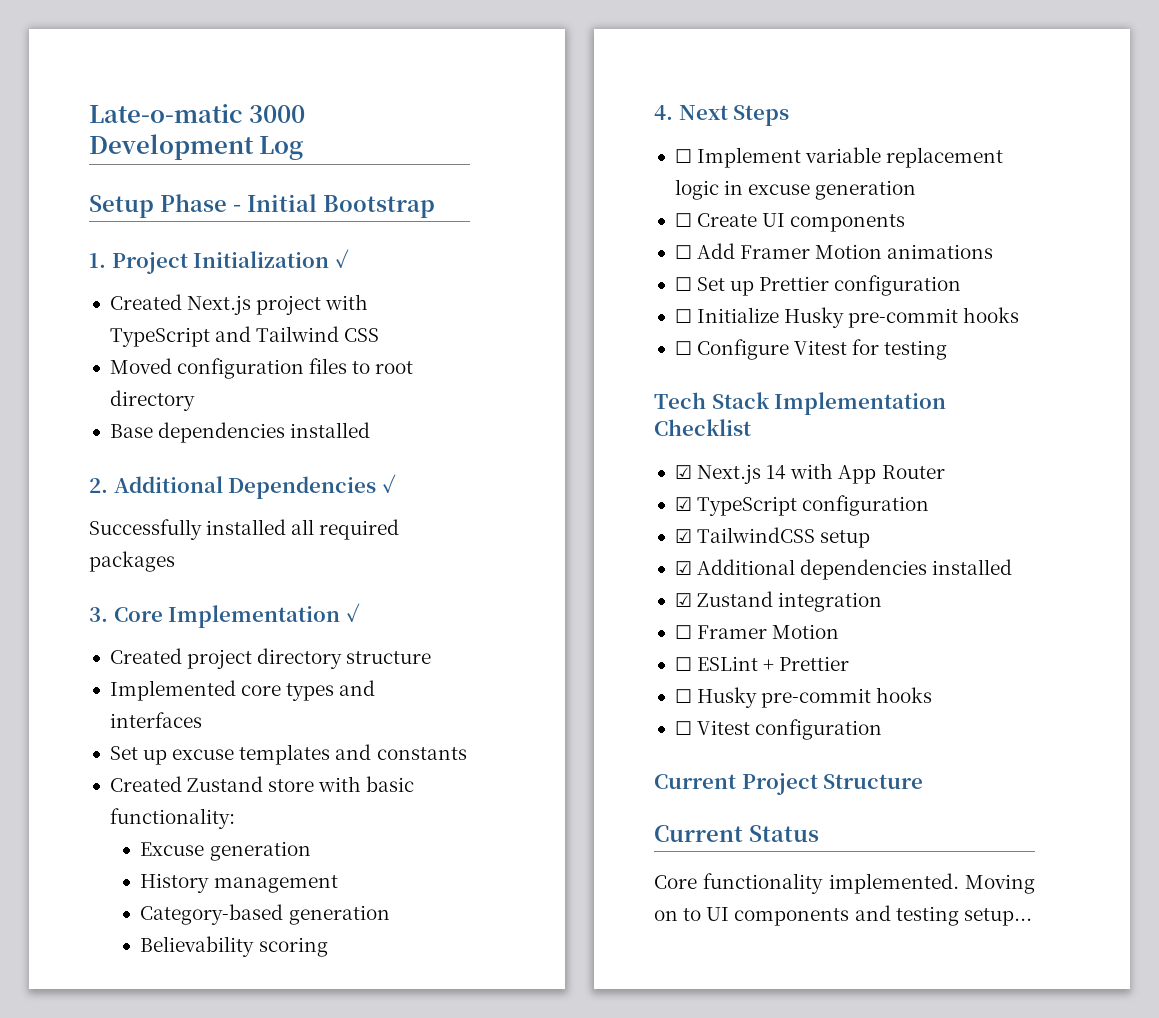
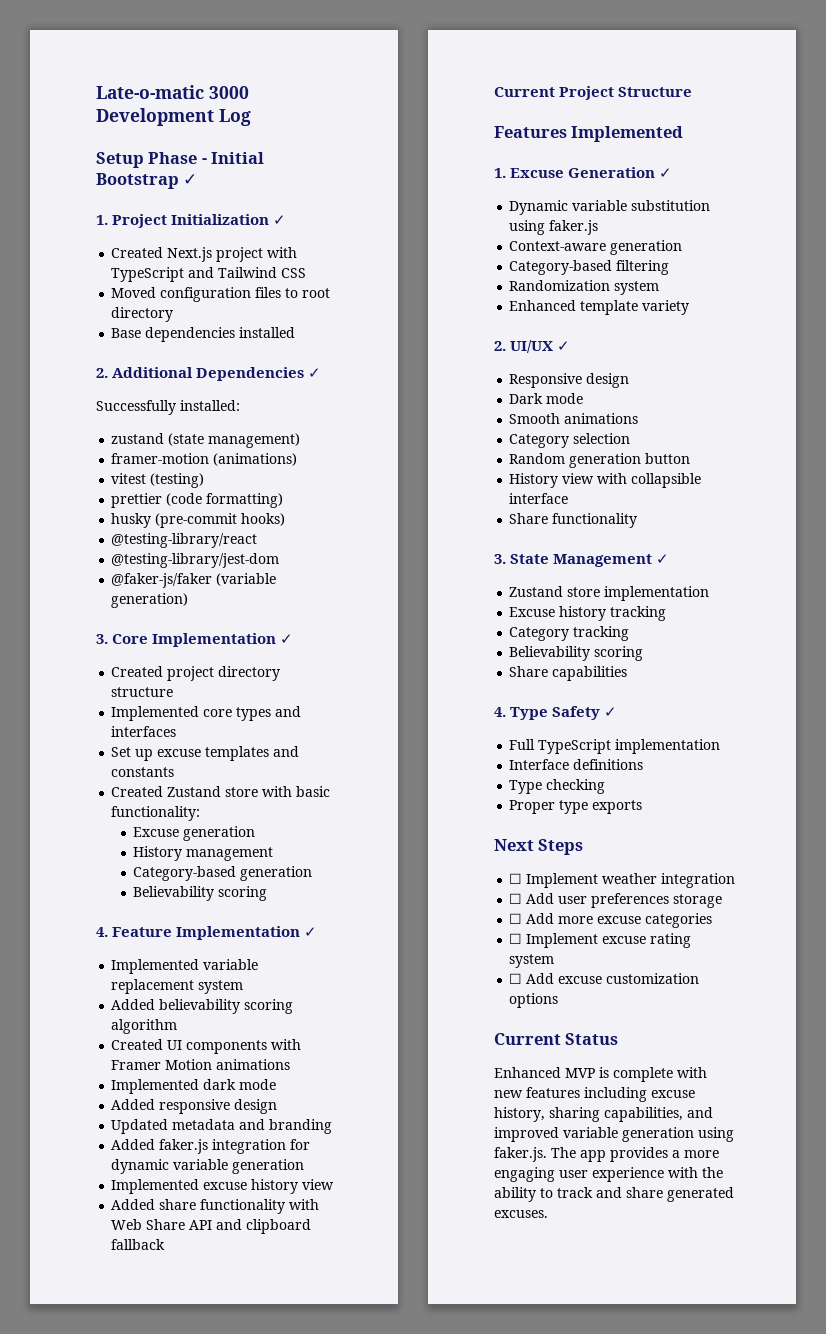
- Setup Phase - Initial Bootstrap
+ Setup Phase - Initial Bootstrap ✓
- Successfully installed all required packages
+ Successfully installed:
+ zustand (state management)
+ framer-motion (animations)
+ vitest (testing)
+ prettier (code formatting)
+ husky (pre-commit hooks)
+ @testing-library/react
+ @testing-library/jest-dom
+ @faker-js/faker (variable generation)
- 4. Next Steps
- ☐ Implement variable replacement logic in excuse generation
- ☐ Create UI components
- ☐ Add Framer Motion animations
- ☐ Set up Prettier configuration
- ☐ Initialize Husky pre-commit hooks
- ☐ Configure Vitest for testing
- Tech Stack Implementation Checklist
- ☑ Next.js 14 with App Router
- ☑ TypeScript configuration
- ☑ TailwindCSS setup
- ☑ Additional dependencies installed
- ☑ Zustand integration
- ☐ Framer Motion
- ☐ ESLint + Prettier
- ☐ Husky pre-commit hooks
- ☐ Vitest configuration
+ 4. Feature Implementation ✓
+ Implemented variable replacement system
+ Added believability scoring algorithm
+ Created UI components with Framer Motion animations
+ Implemented dark mode
+ Added responsive design
+ Updated metadata and branding
+ Added faker.js integration for dynamic variable generation
+ Implemented excuse history view
+ Added share functionality with Web Share API and clipboard fallback
  Current Project Structure
+ Features Implemented
+ 1. Excuse Generation ✓
+ Dynamic variable substitution using faker.js
+ Context-aware generation
+ Category-based filtering
+ Randomization system
+ Enhanced template variety
+ 2. UI/UX ✓
+ Responsive design
+ Dark mode
+ Smooth animations
+ Category selection
+ Random generation button
+ History view with collapsible interface
+ Share functionality
+ 3. State Management ✓
+ Zustand store implementation
+ Excuse history tracking
+ Category tracking
+ Believability scoring
+ Share capabilities
+ 4. Type Safety ✓
+ Full TypeScript implementation
+ Interface definitions
+ Type checking
+ Proper type exports
+ Next Steps
+ ☐ Implement weather integration
+ ☐ Add user preferences storage
+ ☐ Add more excuse categories
+ ☐ Implement excuse rating system
+ ☐ Add excuse customization options
  Current Status
- Core functionality implemented. Moving on to UI components and testing setup...
+ Enhanced MVP is complete with new features including excuse history, sharing capabilities, and improved variable generation using faker.js. The app provides a more engaging user experience with the ability to track and share generated excuses.

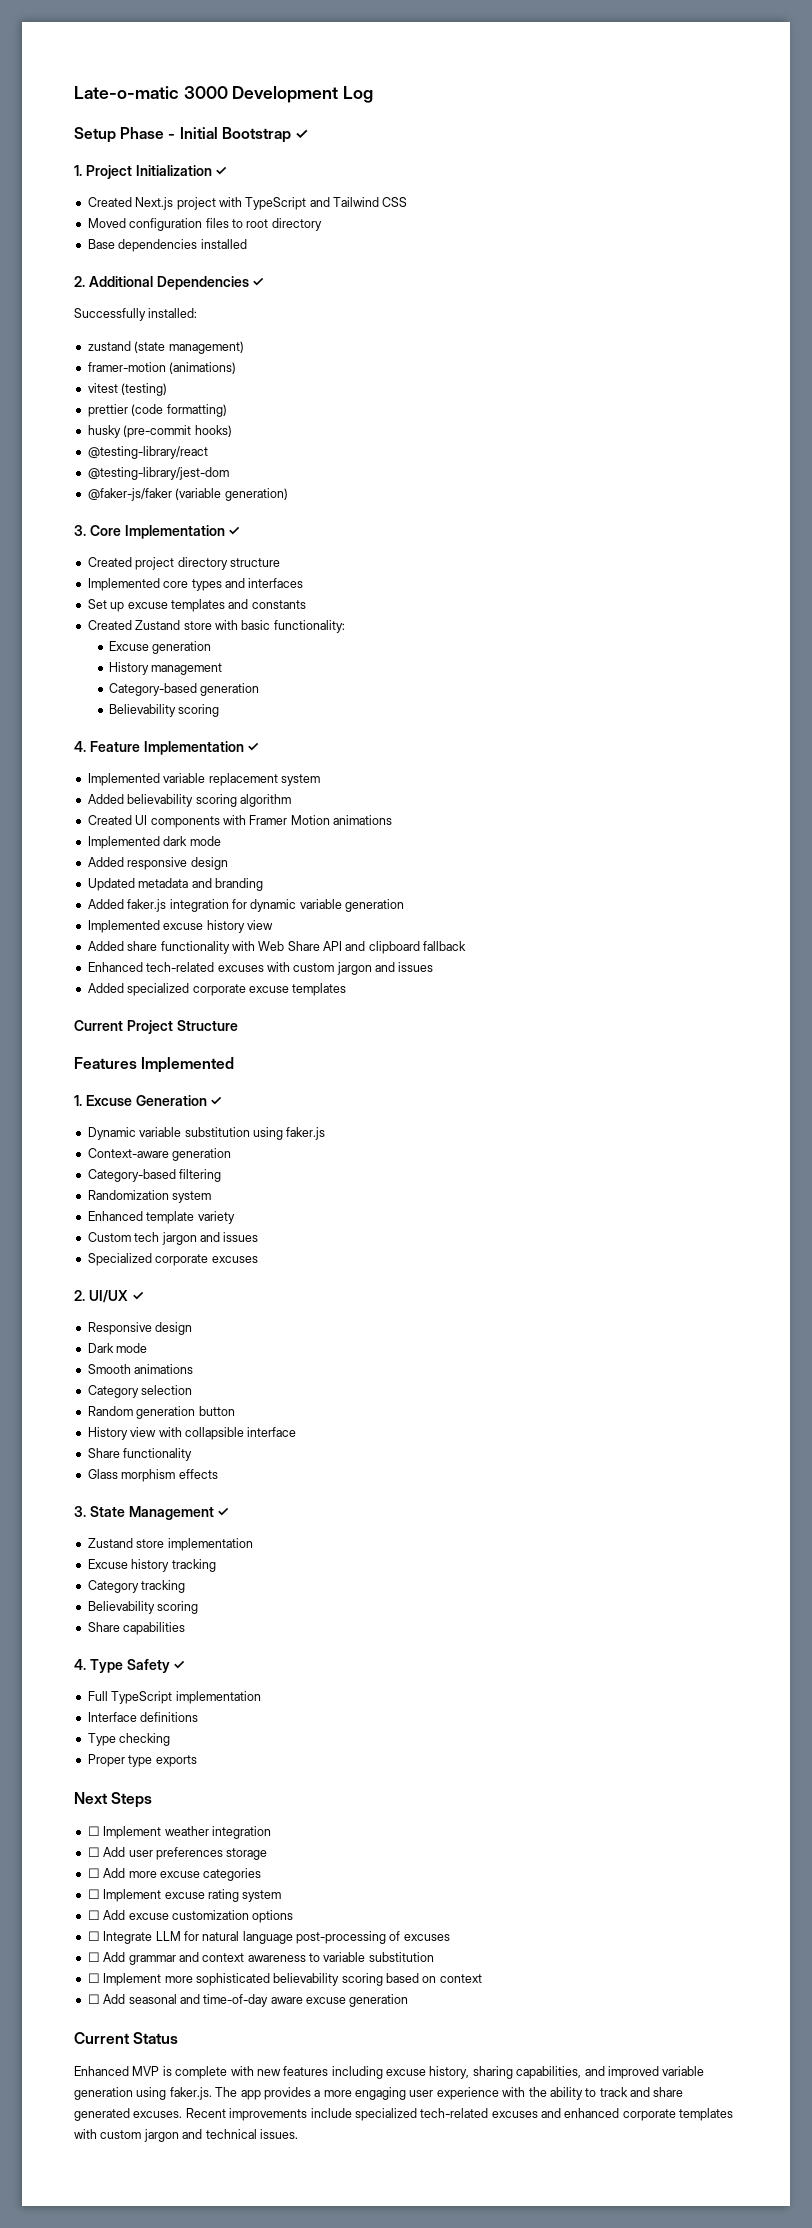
+ Enhanced tech-related excuses with custom jargon and issues
+ Added specialized corporate excuse templates
+ Custom tech jargon and issues
+ Specialized corporate excuses
+ Glass morphism effects
+ ☐ Integrate LLM for natural language post-processing of excuses
+ ☐ Add grammar and context awareness to variable substitution
+ ☐ Implement more sophisticated believability scoring based on context
+ ☐ Add seasonal and time-of-day aware excuse generation
+ Recent improvements include specialized tech-related excuses and enhanced corporate templates with custom jargon and technical issues.

